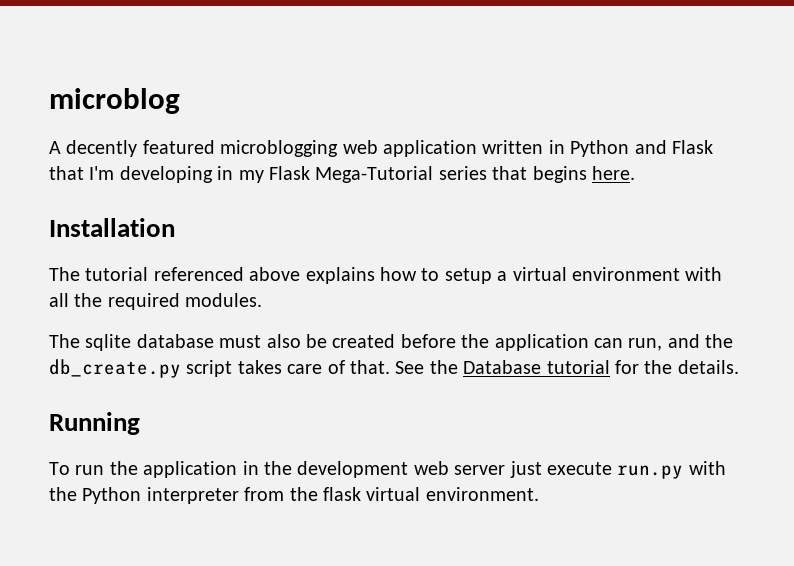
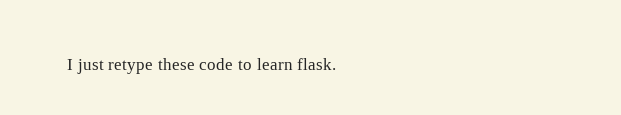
- microblog
- A decently featured microblogging web application written in Python and Flask that I'm developing in my Flask Mega-Tutorial series that begins here.
- Installation
- The tutorial referenced above explains how to setup a virtual environment with all the required modules.
- The sqlite database must also be created before the application can run, and the db_create.py script takes care of that. See the Database tutorial for the details.
- Running
- To run the application in the development web server just execute run.py with the Python interpreter from the flask virtual environment.
+ I just retype these code to learn flask.

